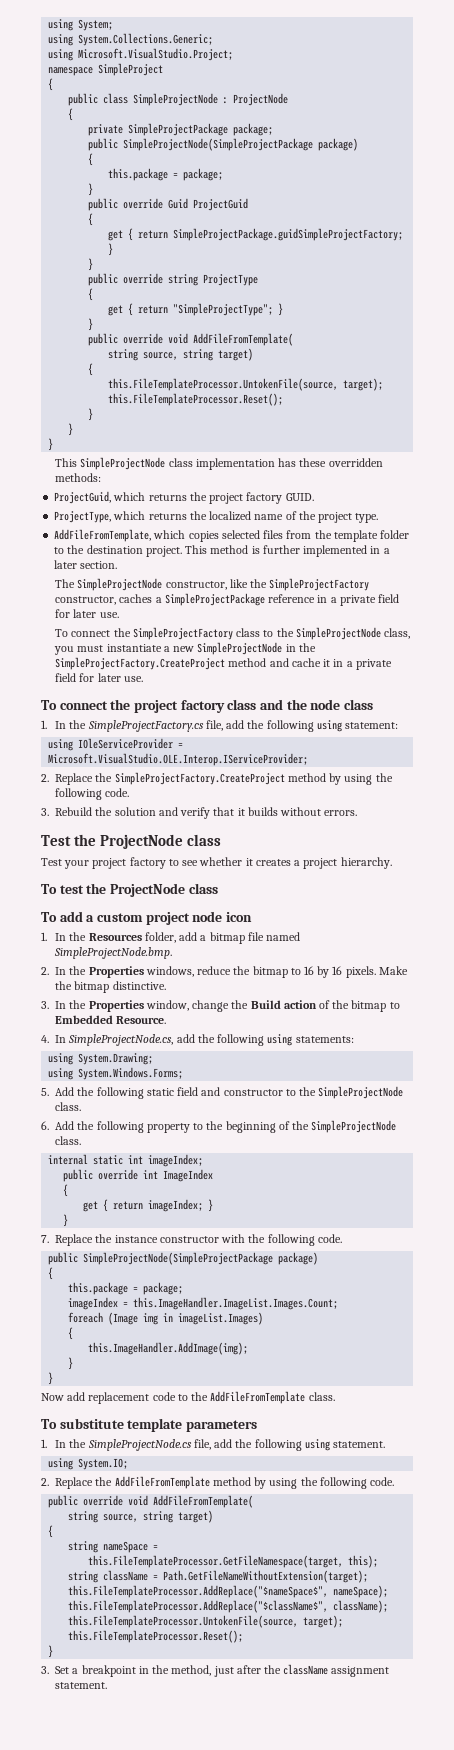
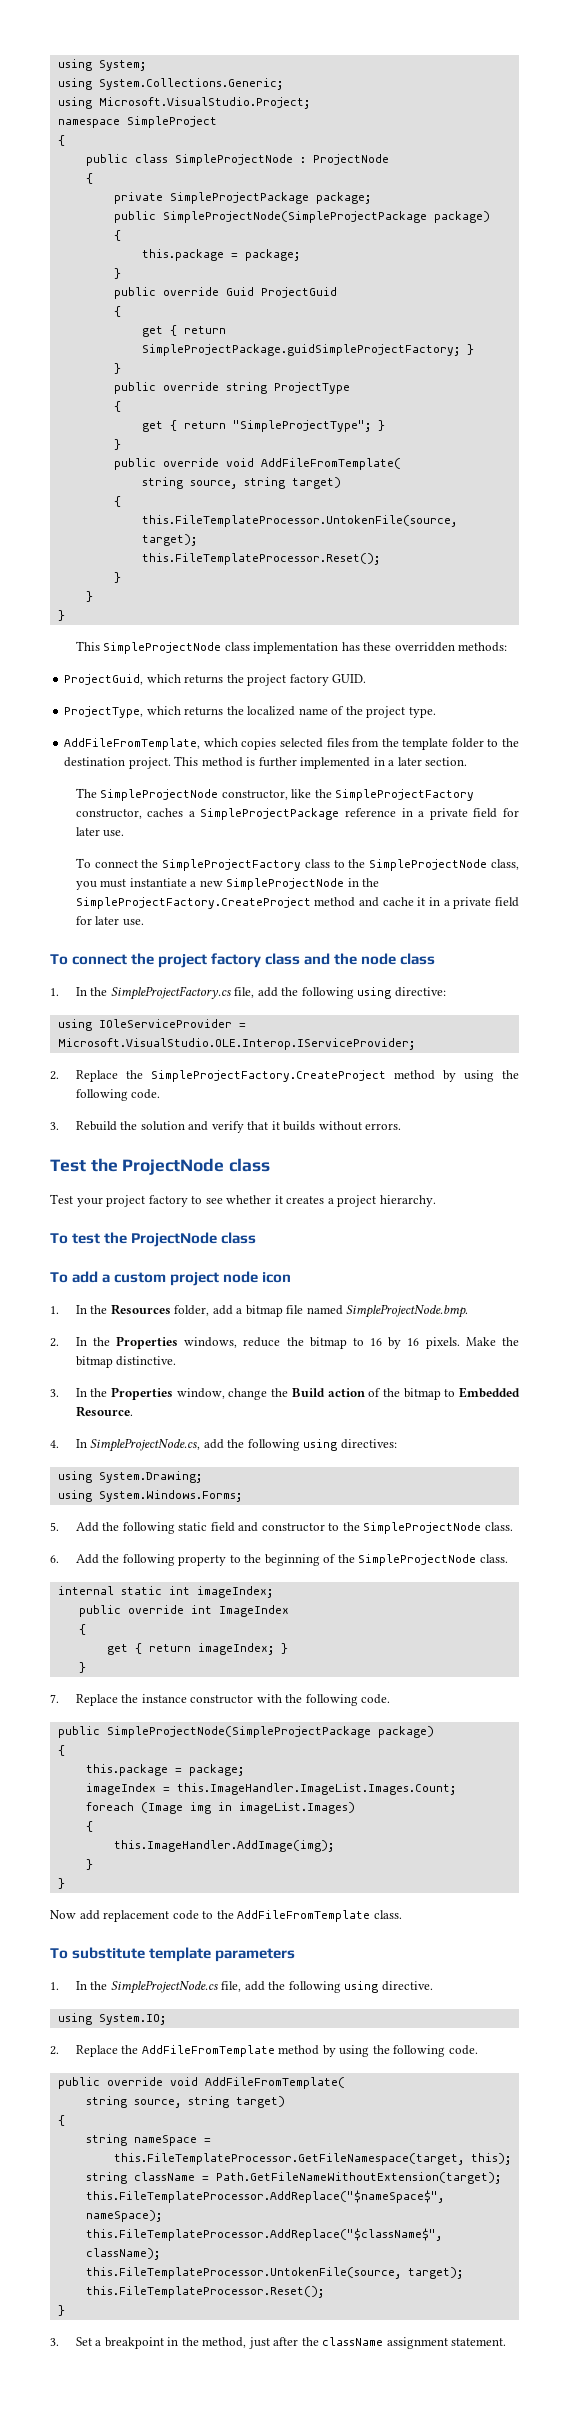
- 1. In the SimpleProjectFactory.cs file, add the following using statement:
+ 1. In the SimpleProjectFactory.cs file, add the following using directive:
- 4. In SimpleProjectNode.cs, add the following using statements:
+ 4. In SimpleProjectNode.cs, add the following using directives:
- 1. In the SimpleProjectNode.cs file, add the following using statement.
+ 1. In the SimpleProjectNode.cs file, add the following using directive.

